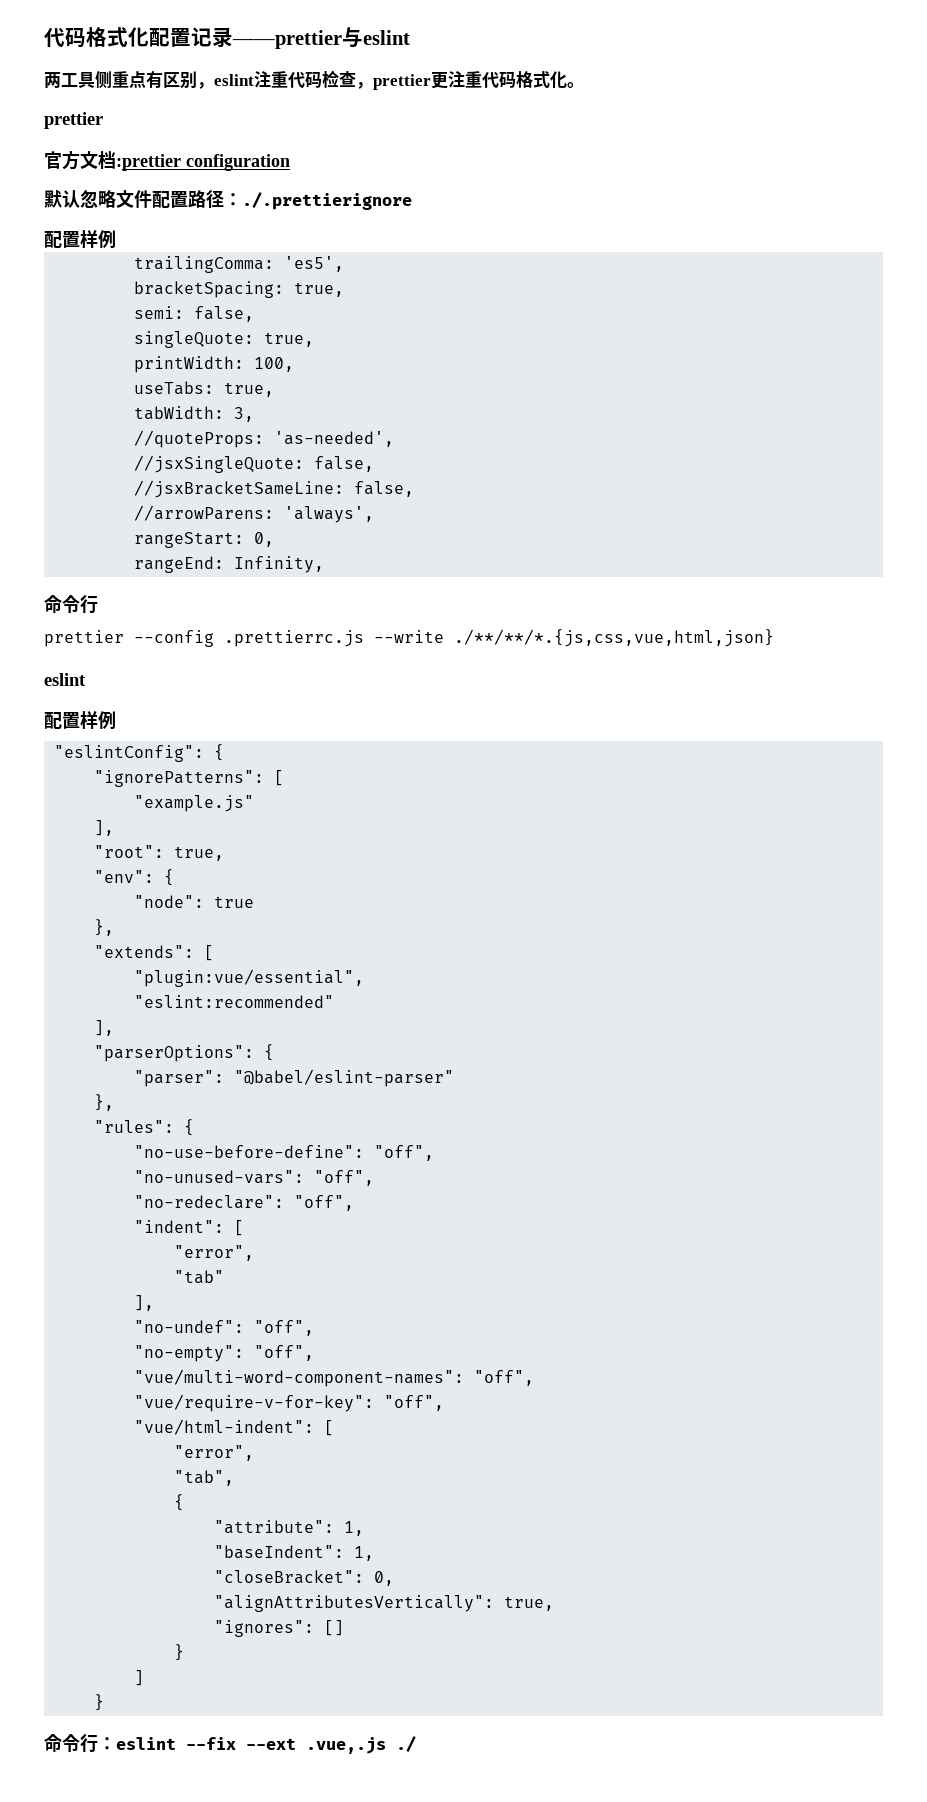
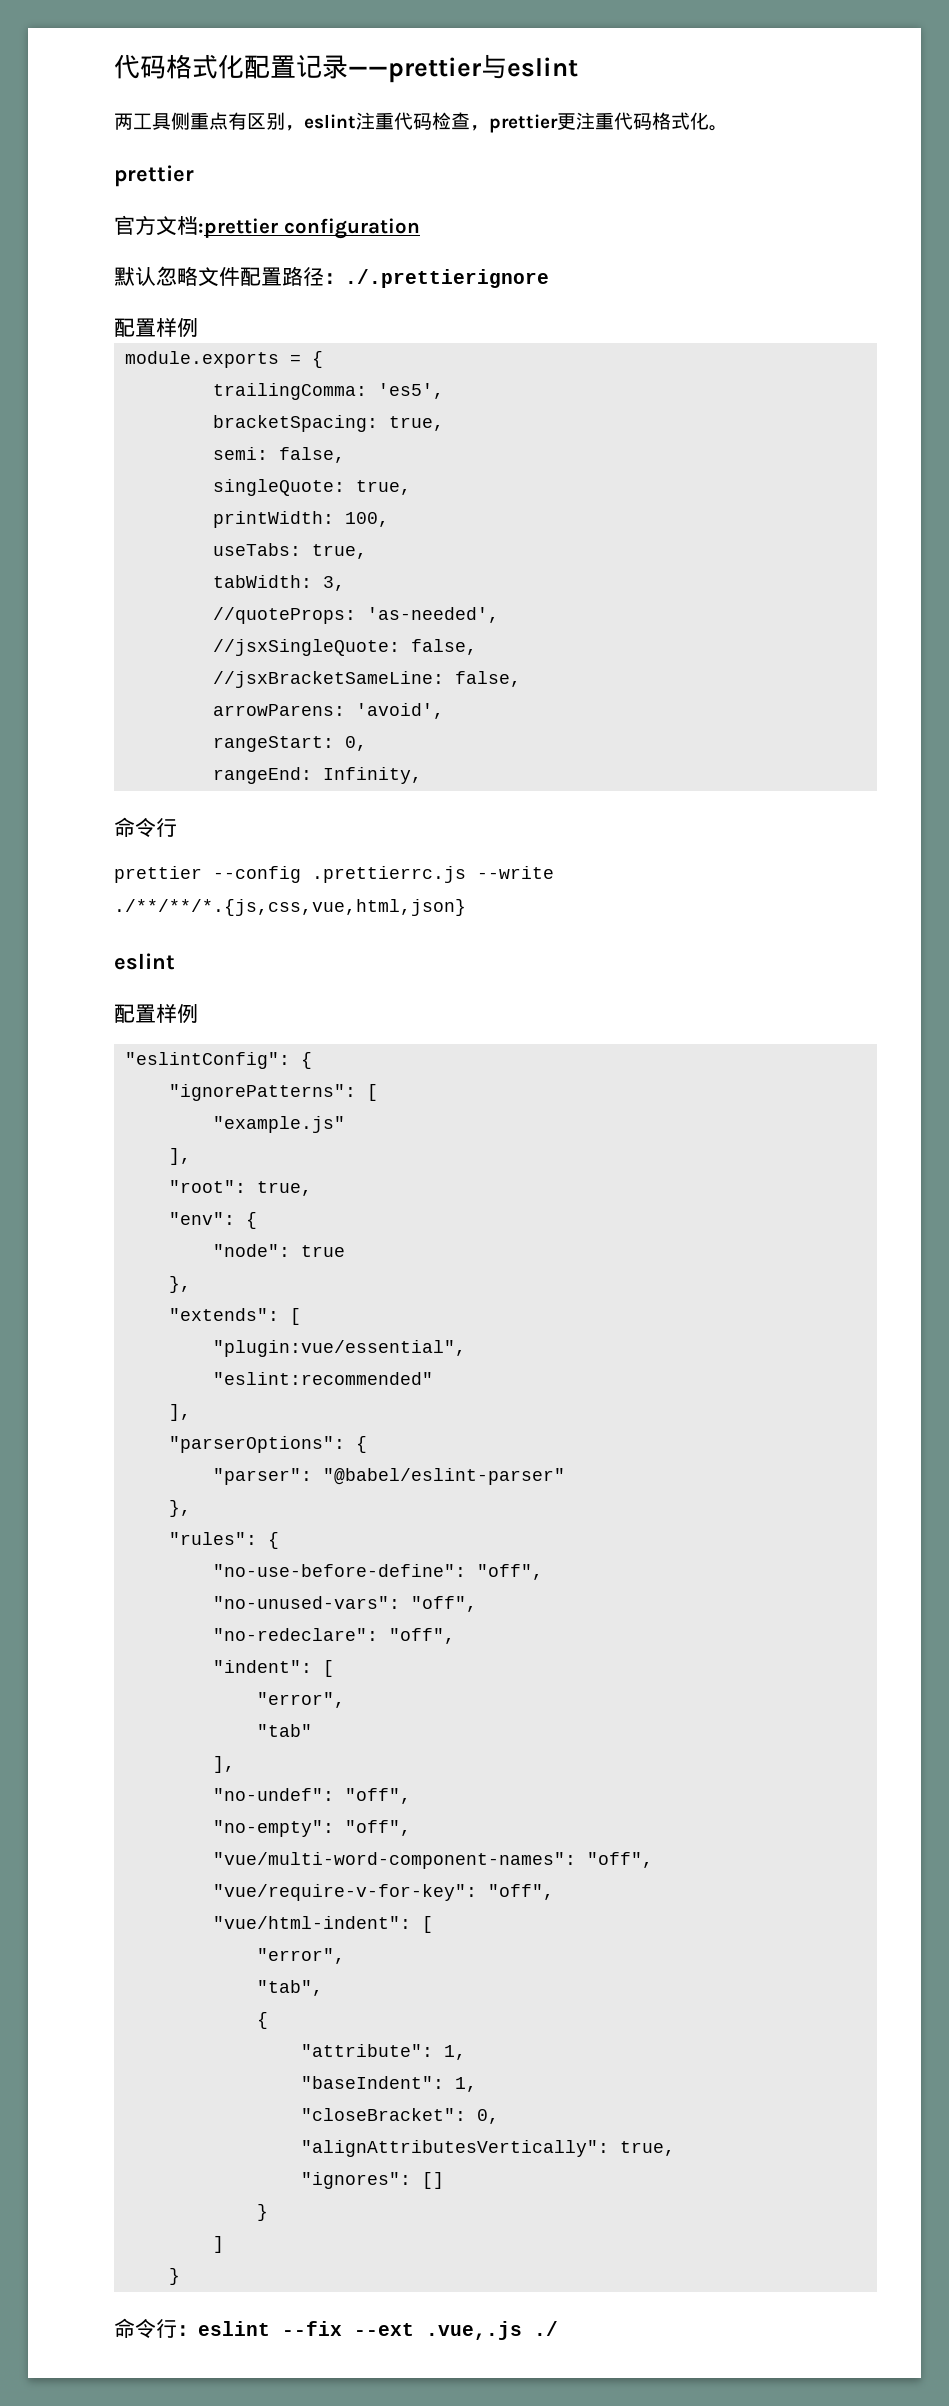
+ module.exports = {
- //arrowParens: 'always',
+ arrowParens: 'avoid',

